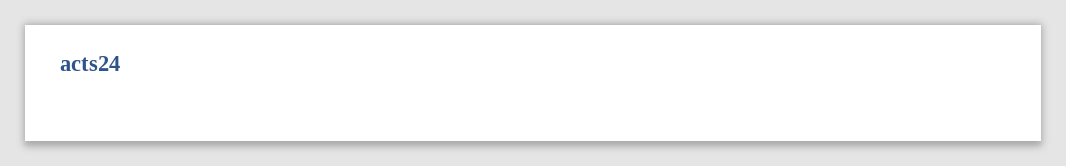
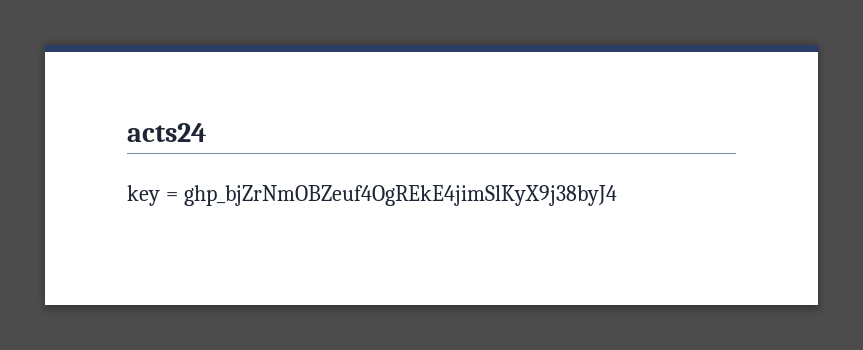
+ key = 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

